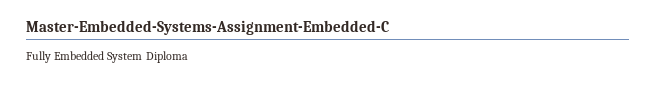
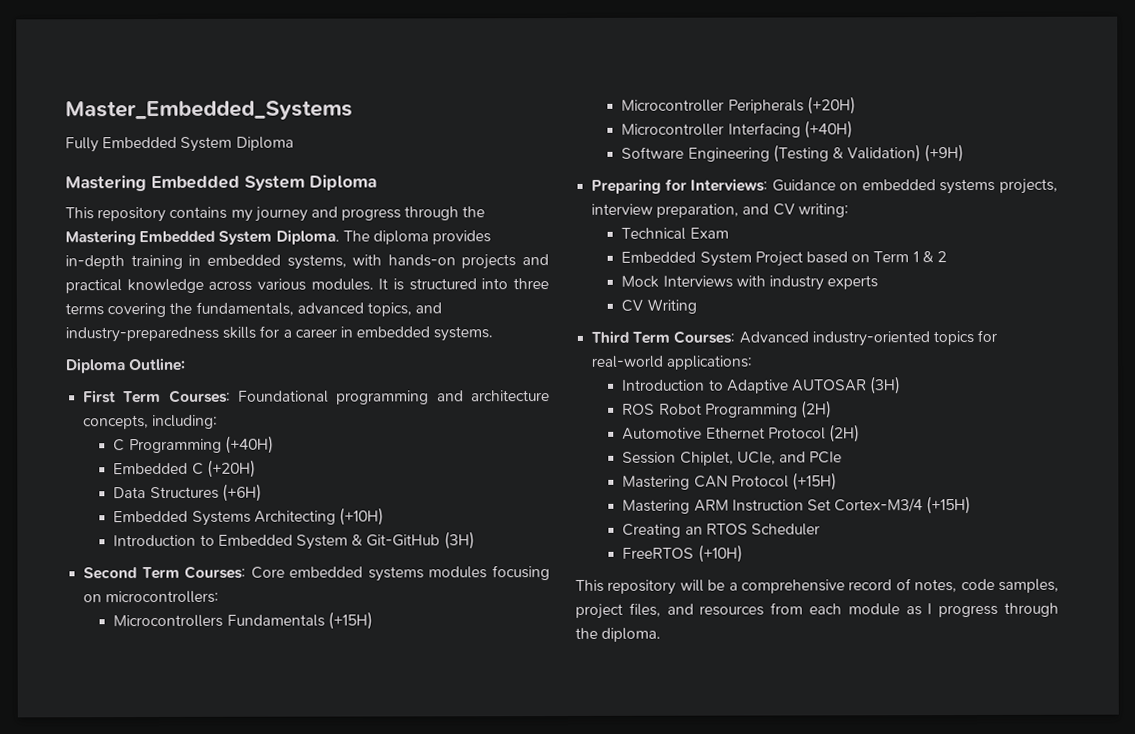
- Master-Embedded-Systems-Assignment-Embedded-C
+ Master_Embedded_Systems
+ Mastering Embedded System Diploma
+ This repository contains my journey and progress through the Mastering Embedded System Diploma. The diploma provides in-depth training in embedded systems, with hands-on projects and practical knowledge across various modules. It is structured into three terms covering the fundamentals, advanced topics, and industry-preparedness skills for a career in embedded systems.
+ Diploma Outline:
+ First Term Courses: Foundational programming and architecture concepts, including:
+ C Programming (+40H)
+ Embedded C (+20H)
+ Data Structures (+6H)
+ Embedded Systems Architecting (+10H)
+ Introduction to Embedded System & Git-GitHub (3H)
+ Second Term Courses: Core embedded systems modules focusing on microcontrollers:
+ Microcontrollers Fundamentals (+15H)
+ Microcontroller Peripherals (+20H)
+ Microcontroller Interfacing (+40H)
+ Software Engineering (Testing & Validation) (+9H)
+ Preparing for Interviews: Guidance on embedded systems projects, interview preparation, and CV writing:
+ Technical Exam
+ Embedded System Project based on Term 1 & 2
+ Mock Interviews with industry experts
+ CV Writing
+ Third Term Courses: Advanced industry-oriented topics for real-world applications:
+ Introduction to Adaptive AUTOSAR (3H)
+ ROS Robot Programming (2H)
+ Automotive Ethernet Protocol (2H)
+ Session Chiplet, UCIe, and PCIe
+ Mastering CAN Protocol (+15H)
+ Mastering ARM Instruction Set Cortex-M3/4 (+15H)
+ Creating an RTOS Scheduler
+ FreeRTOS (+10H)
+ This repository will be a comprehensive record of notes, code samples, project files, and resources from each module as I progress through the diploma.

